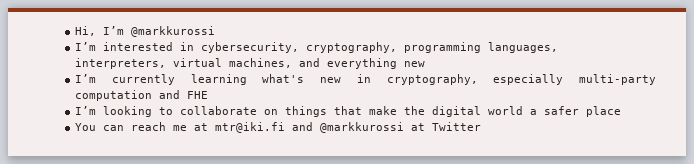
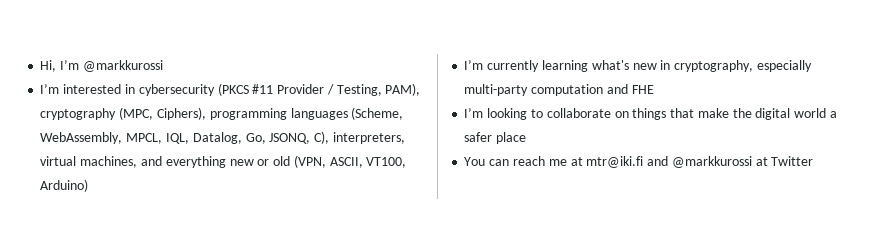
- I’m interested in cybersecurity, cryptography, programming languages, interpreters, virtual machines, and everything new
+ I’m interested in cybersecurity (PKCS #11 Provider / Testing, PAM), cryptography (MPC, Ciphers), programming languages (Scheme, WebAssembly, MPCL, IQL, Datalog, Go, JSONQ, C), interpreters, virtual machines, and everything new or old (VPN, ASCII, VT100, Arduino)

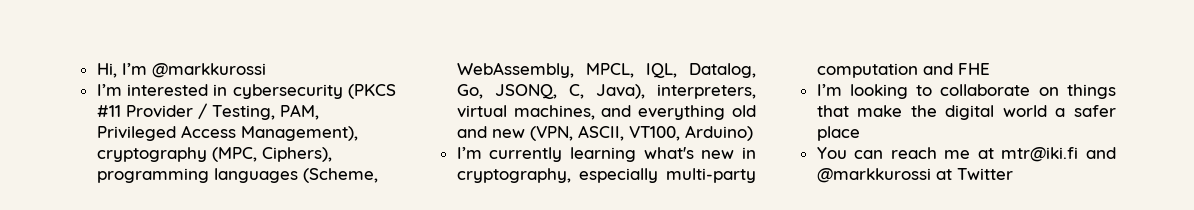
- I’m interested in cybersecurity (PKCS #11 Provider / Testing, PAM), cryptography (MPC, Ciphers), programming languages (Scheme, WebAssembly, MPCL, IQL, Datalog, Go, JSONQ, C), interpreters, virtual machines, and everything new or old (VPN, ASCII, VT100, Arduino)
+ I’m interested in cybersecurity (PKCS #11 Provider / Testing, PAM, Privileged Access Management), cryptography (MPC, Ciphers), programming languages (Scheme, WebAssembly, MPCL, IQL, Datalog, Go, JSONQ, C, Java), interpreters, virtual machines, and everything old and new (VPN, ASCII, VT100, Arduino)

